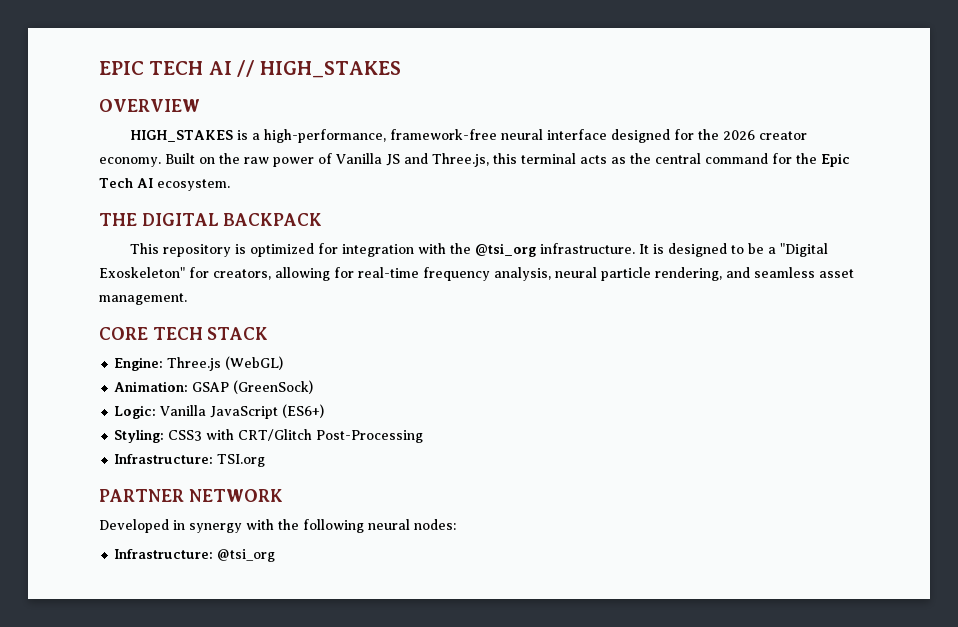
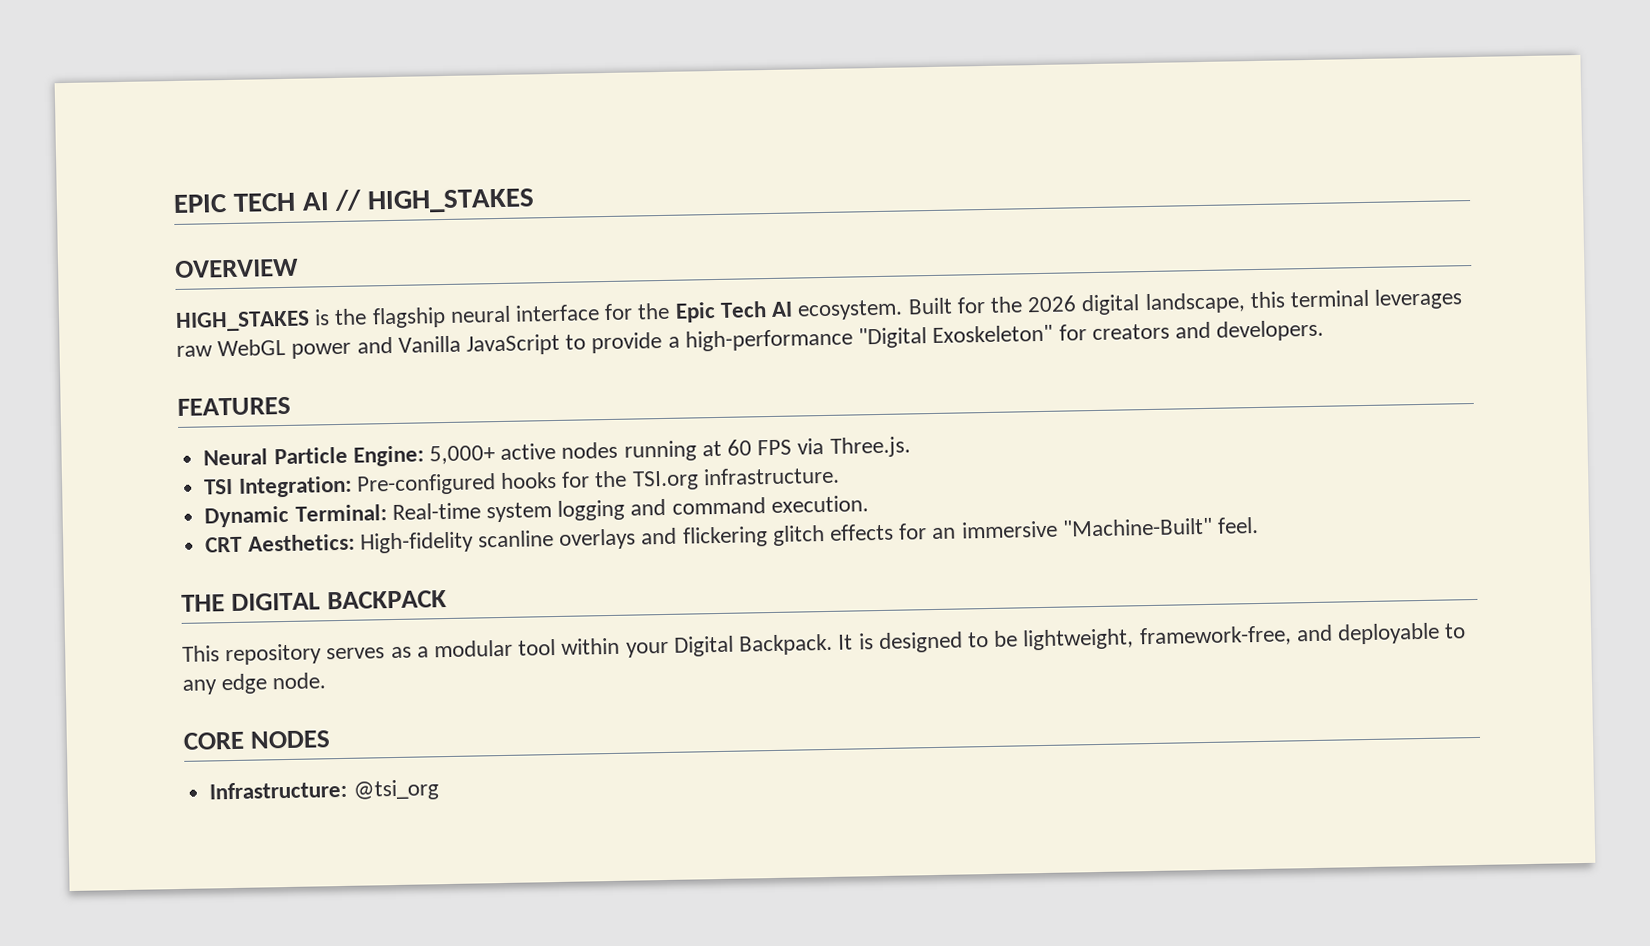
- HIGH_STAKES is a high-performance, framework-free neural interface designed for the 2026 creator economy. Built on the raw power of Vanilla JS and Three.js, this terminal acts as the central command for the Epic Tech AI ecosystem.
+ HIGH_STAKES is the flagship neural interface for the Epic Tech AI ecosystem. Built for the 2026 digital landscape, this terminal leverages raw WebGL power and Vanilla JavaScript to provide a high-performance "Digital Exoskeleton" for creators and developers.
+ FEATURES
+ Neural Particle Engine: 5,000+ active nodes running at 60 FPS via Three.js.
+ TSI Integration: Pre-configured hooks for the TSI.org infrastructure.
+ Dynamic Terminal: Real-time system logging and command execution.
+ CRT Aesthetics: High-fidelity scanline overlays and flickering glitch effects for an immersive "Machine-Built" feel.
- This repository is optimized for integration with the @tsi_org infrastructure.
+ This repository serves as a modular tool within your Digital Backpack.
- It is designed to be a "Digital Exoskeleton" for creators, allowing for real-time frequency analysis, neural particle rendering, and seamless asset management.
- CORE TECH STACK
- Engine: Three.js (WebGL)
- Animation: GSAP (GreenSock)
- Logic: Vanilla JavaScript (ES6+)
- Styling: CSS3 with CRT/Glitch Post-Processing
- Infrastructure: TSI.org
- PARTNER NETWORK
- Developed in synergy with the following neural nodes:
+ It is designed to be lightweight, framework-free, and deployable to any edge node.
+ CORE NODES

